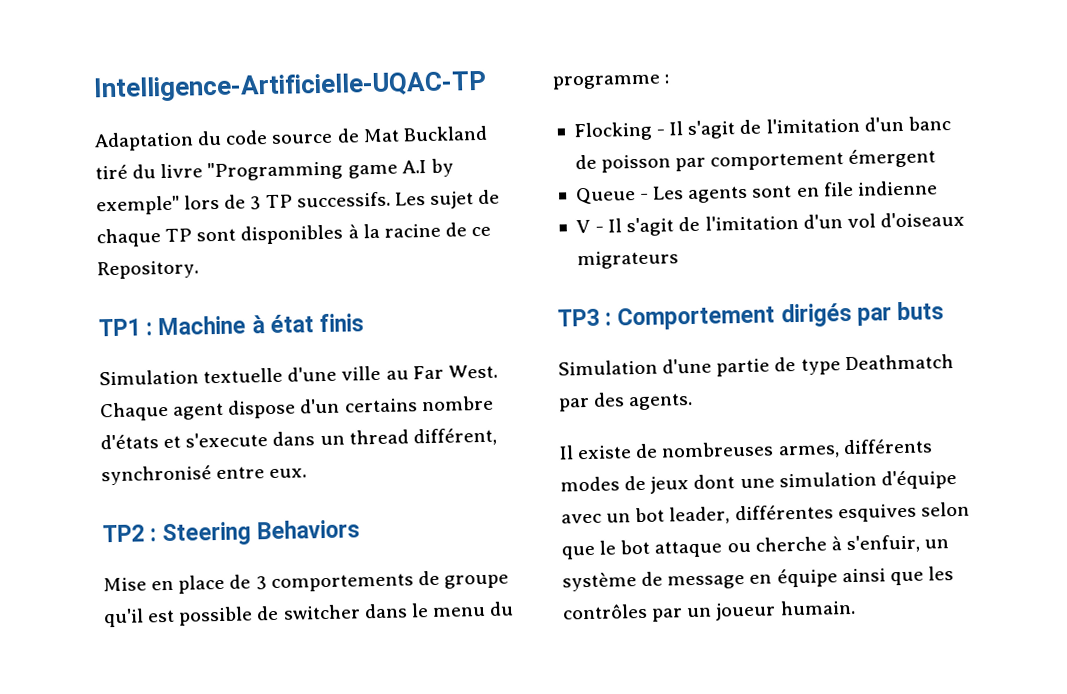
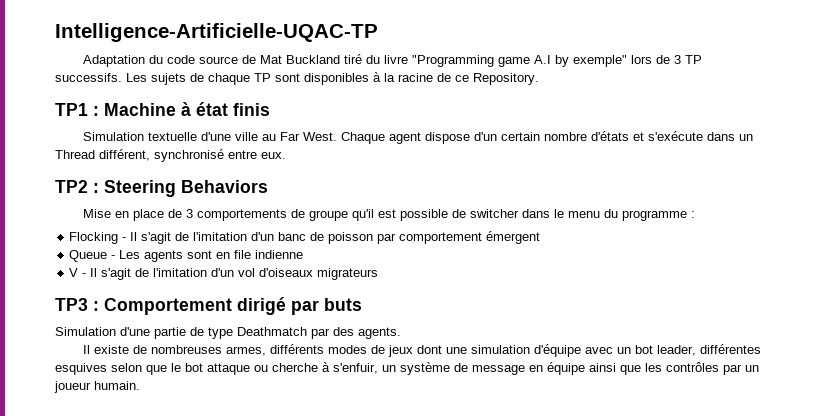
- Les sujet de chaque TP sont disponibles à la racine de ce Repository.
+ Les sujets de chaque TP sont disponibles à la racine de ce Repository.
- Chaque agent dispose d'un certains nombre d'états et s'execute dans un thread différent, synchronisé entre eux.
+ Chaque agent dispose d'un certain nombre d'états et s'exécute dans un Thread différent, synchronisé entre eux.
- TP3 : Comportement dirigés par buts
+ TP3 : Comportement dirigé par buts

